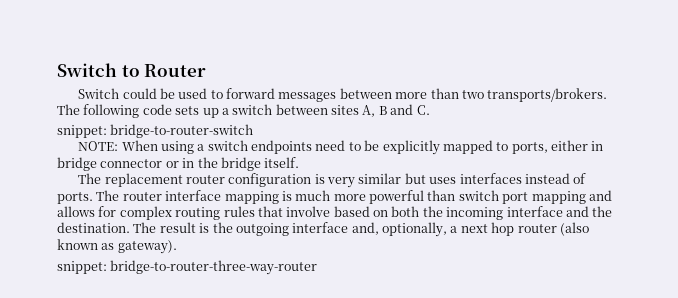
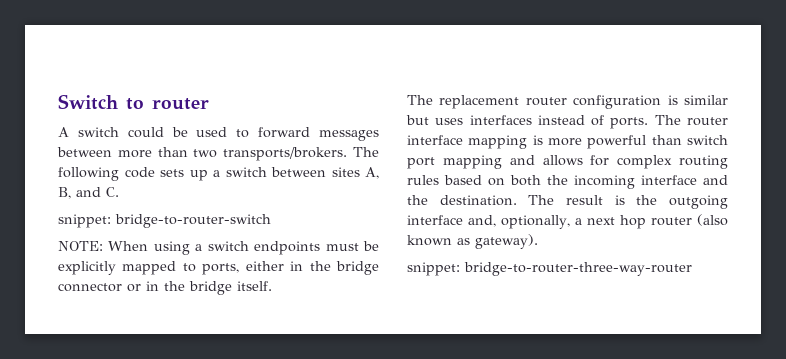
- Switch to Router
- Switch could be used to forward messages between more than two transports/brokers.
+ Switch to router
+ A switch could be used to forward messages between more than two transports/brokers.
- The following code sets up a switch between sites A, B and C.
+ The following code sets up a switch between sites A, B, and C.
- NOTE: When using a switch endpoints need to be explicitly mapped to ports, either in bridge connector or in the bridge itself.
+ NOTE: When using a switch endpoints must be explicitly mapped to ports, either in the bridge connector or in the bridge itself.
- The replacement router configuration is very similar but uses interfaces instead of ports.
+ The replacement router configuration is similar but uses interfaces instead of ports.
- The router interface mapping is much more powerful than switch port mapping and allows for complex routing rules that involve based on both the incoming interface and the destination.
+ The router interface mapping is more powerful than switch port mapping and allows for complex routing rules based on both the incoming interface and the destination.

